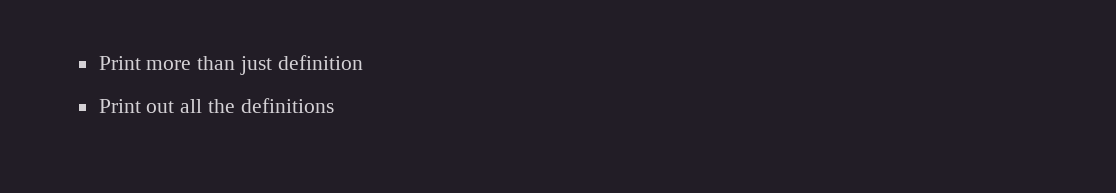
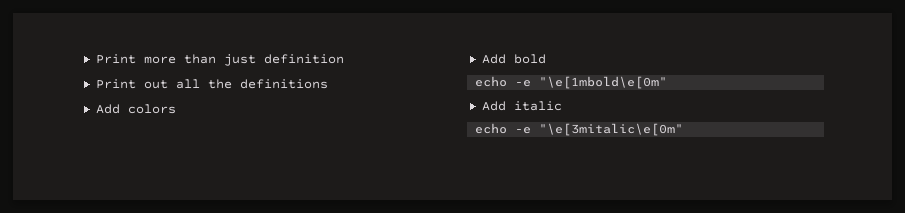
+ Add colors
+ Add bold
+ echo -e "\e[1mbold\e[0m"
+ Add italic
+ echo -e "\e[3mitalic\e[0m"

